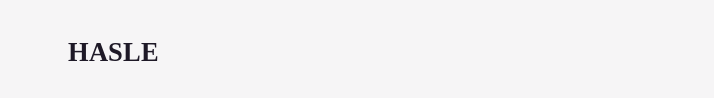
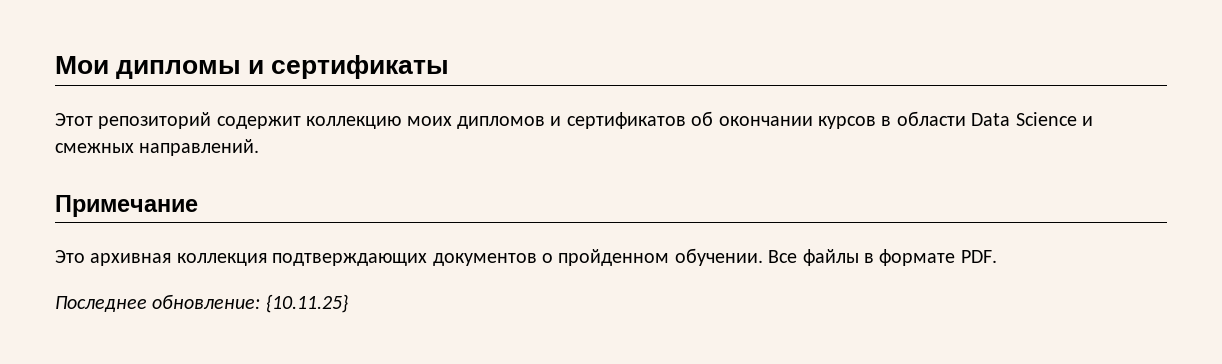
- HASLE
+ Мои дипломы и сертификаты
+ Этот репозиторий содержит коллекцию моих дипломов и сертификатов об окончании курсов в области Data Science и смежных направлений.
+ Примечание
+ Это архивная коллекция подтверждающих документов о пройденном обучении. Все файлы в формате PDF.
+ Последнее обновление: {10.11.25}

